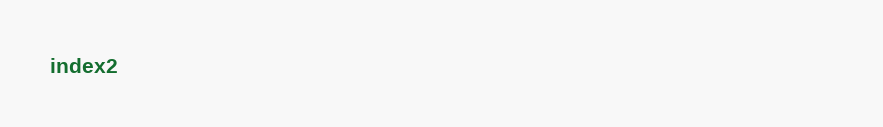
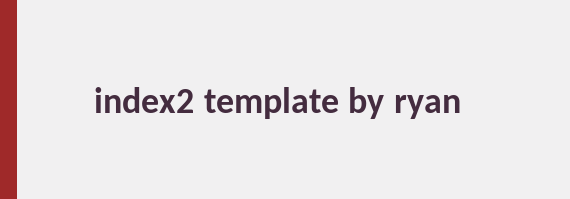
- index2
+ index2 template by ryan

